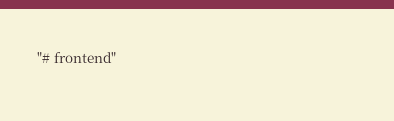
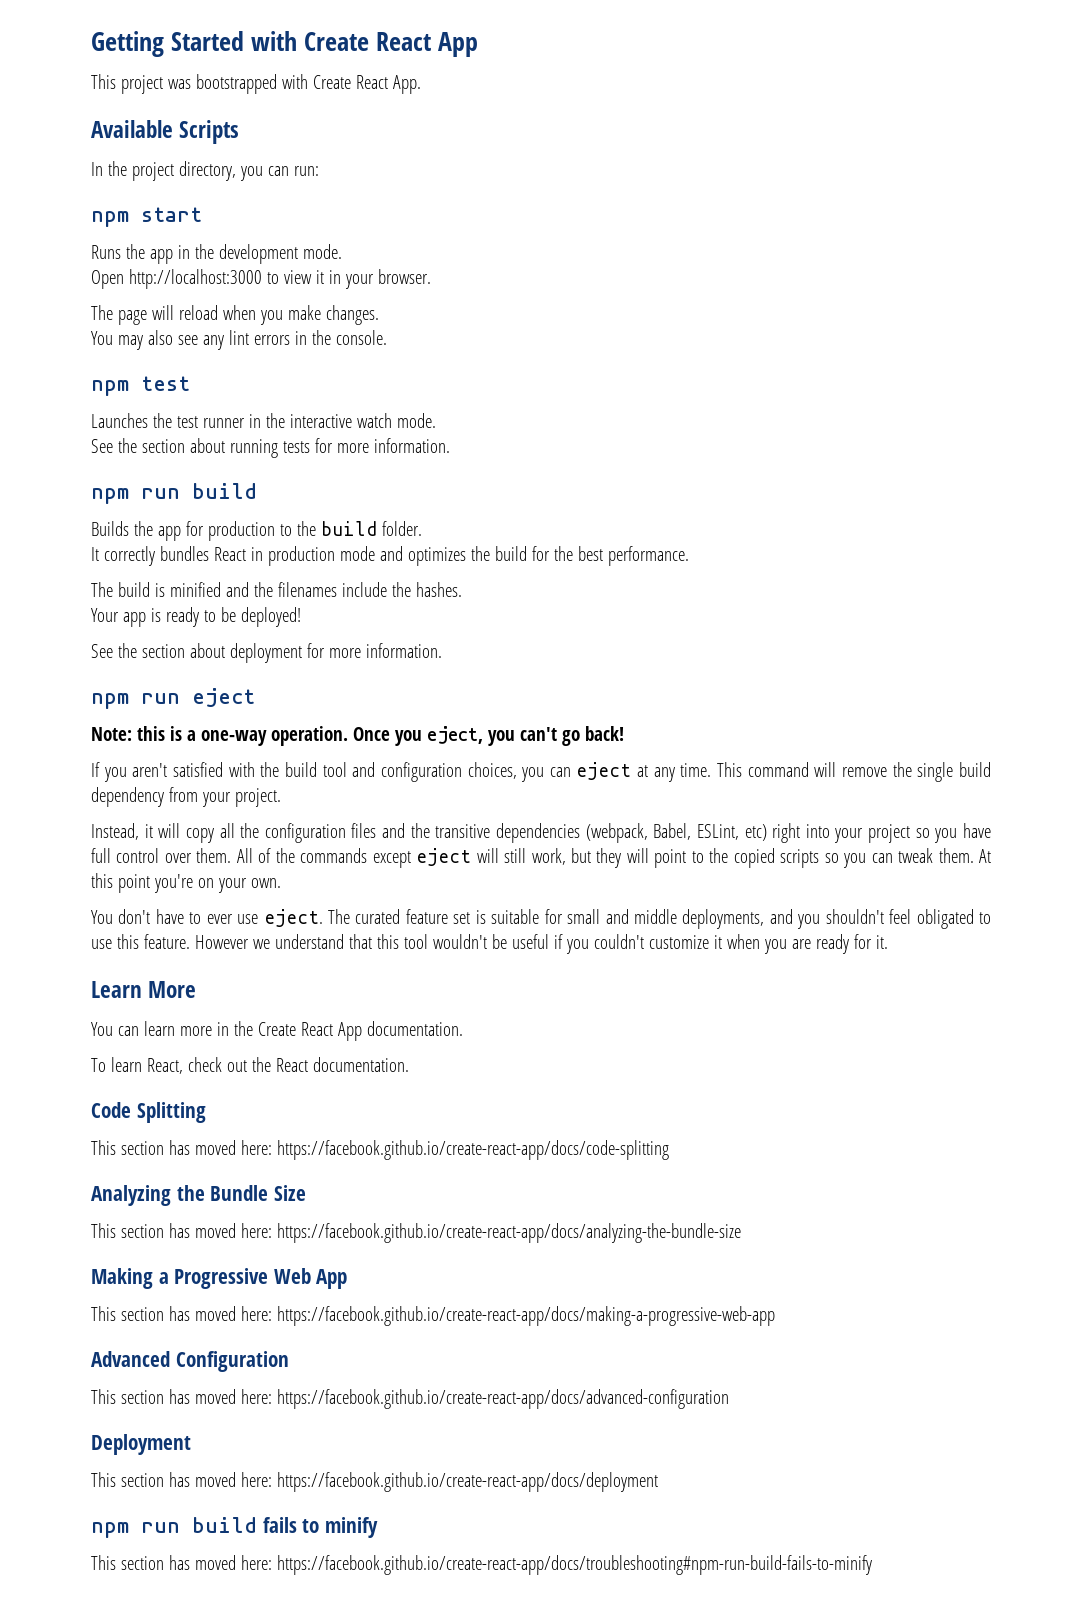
- "# frontend"
+ Getting Started with Create React App
+ This project was bootstrapped with Create React App.
+ Available Scripts
+ In the project directory, you can run:
+ npm start
+ Runs the app in the development mode.
+ Open http://localhost:3000 to view it in your browser.
+ The page will reload when you make changes.
+ You may also see any lint errors in the console.
+ npm test
+ Launches the test runner in the interactive watch mode.
+ See the section about running tests for more information.
+ npm run build
+ Builds the app for production to the build folder.
+ It correctly bundles React in production mode and optimizes the build for the best performance.
+ The build is minified and the filenames include the hashes.
+ Your app is ready to be deployed!
+ See the section about deployment for more information.
+ npm run eject
+ Note: this is a one-way operation. Once you eject, you can't go back!
+ If you aren't satisfied with the build tool and configuration choices, you can eject at any time. This command will remove the single build dependency from your project.
+ Instead, it will copy all the configuration files and the transitive dependencies (webpack, Babel, ESLint, etc) right into your project so you have full control over them. All of the commands except eject will still work, but they will point to the copied scripts so you can tweak them. At this point you're on your own.
+ You don't have to ever use eject. The curated feature set is suitable for small and middle deployments, and you shouldn't feel obligated to use this feature. However we understand that this tool wouldn't be useful if you couldn't customize it when you are ready for it.
+ Learn More
+ You can learn more in the Create React App documentation.
+ To learn React, check out the React documentation.
+ Code Splitting
+ This section has moved here: https://facebook.github.io/create-react-app/docs/code-splitting
+ Analyzing the Bundle Size
+ This section has moved here: https://facebook.github.io/create-react-app/docs/analyzing-the-bundle-size
+ Making a Progressive Web App
+ This section has moved here: https://facebook.github.io/create-react-app/docs/making-a-progressive-web-app
+ Advanced Configuration
+ This section has moved here: https://facebook.github.io/create-react-app/docs/advanced-configuration
+ Deployment
+ This section has moved here: https://facebook.github.io/create-react-app/docs/deployment
+ npm run build fails to minify
+ This section has moved here: https://facebook.github.io/create-react-app/docs/troubleshooting#npm-run-build-fails-to-minify

